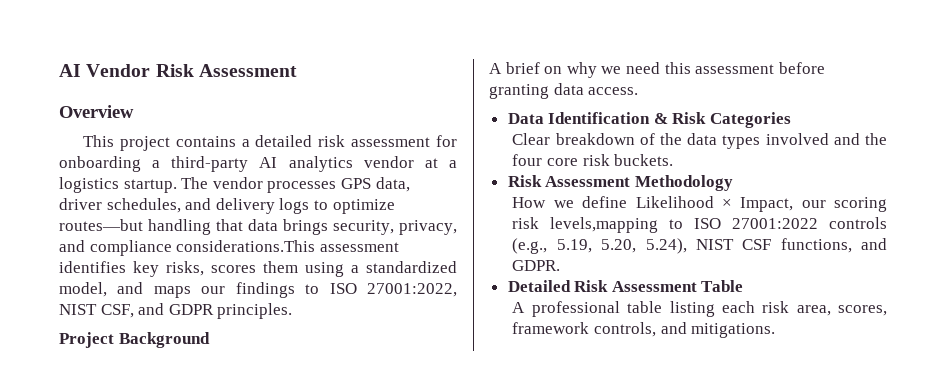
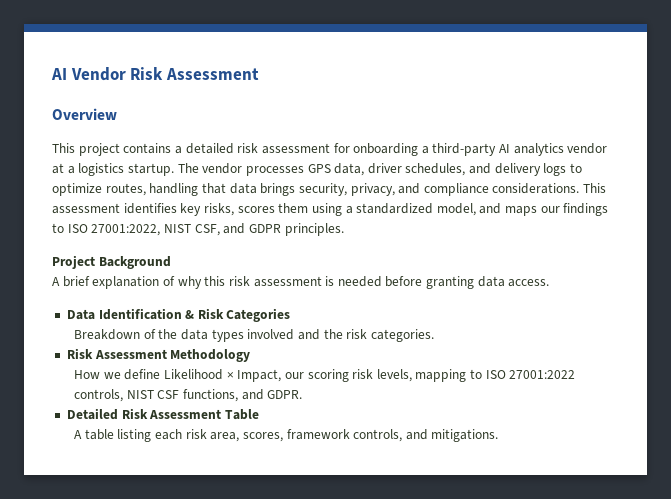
- The vendor processes GPS data, driver schedules, and delivery logs to optimize routes—but handling that data brings security, privacy, and compliance considerations.This assessment identifies key risks, scores them using a standardized model, and maps our findings to ISO 27001:2022, NIST CSF, and GDPR principles.
+ The vendor processes GPS data, driver schedules, and delivery logs to optimize routes, handling that data brings security, privacy, and compliance considerations. This assessment identifies key risks, scores them using a standardized model, and maps our findings to ISO 27001:2022, NIST CSF, and GDPR principles.
- A brief on why we need this assessment before granting data access.
+ A brief explanation of why this risk assessment is needed before granting data access.
- Clear breakdown of the data types involved and the four core risk buckets.
+ Breakdown of the data types involved and the risk categories.
- How we define Likelihood × Impact, our scoring risk levels,mapping to ISO 27001:2022 controls (e.g., 5.19, 5.20, 5.24), NIST CSF functions, and GDPR.
+ How we define Likelihood × Impact, our scoring risk levels, mapping to ISO 27001:2022 controls, NIST CSF functions, and GDPR.
- A professional table listing each risk area, scores, framework controls, and mitigations.
+ A table listing each risk area, scores, framework controls, and mitigations.

